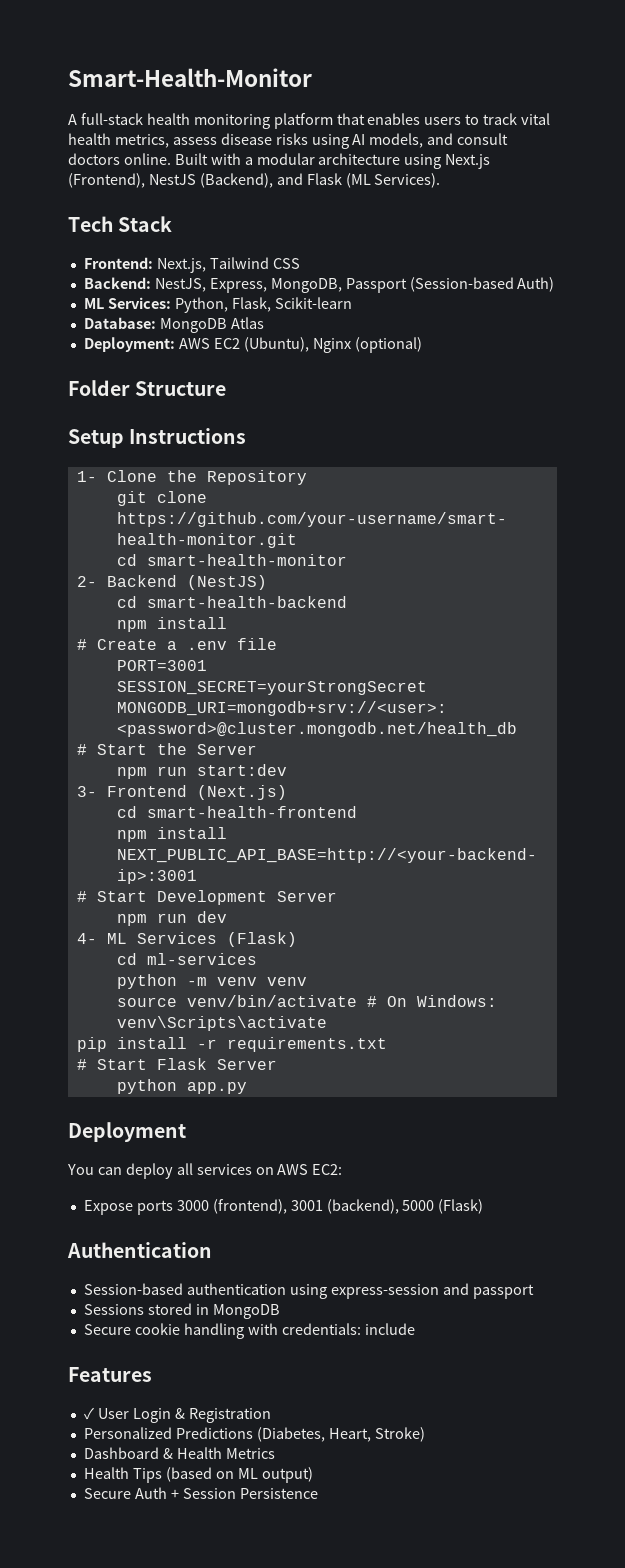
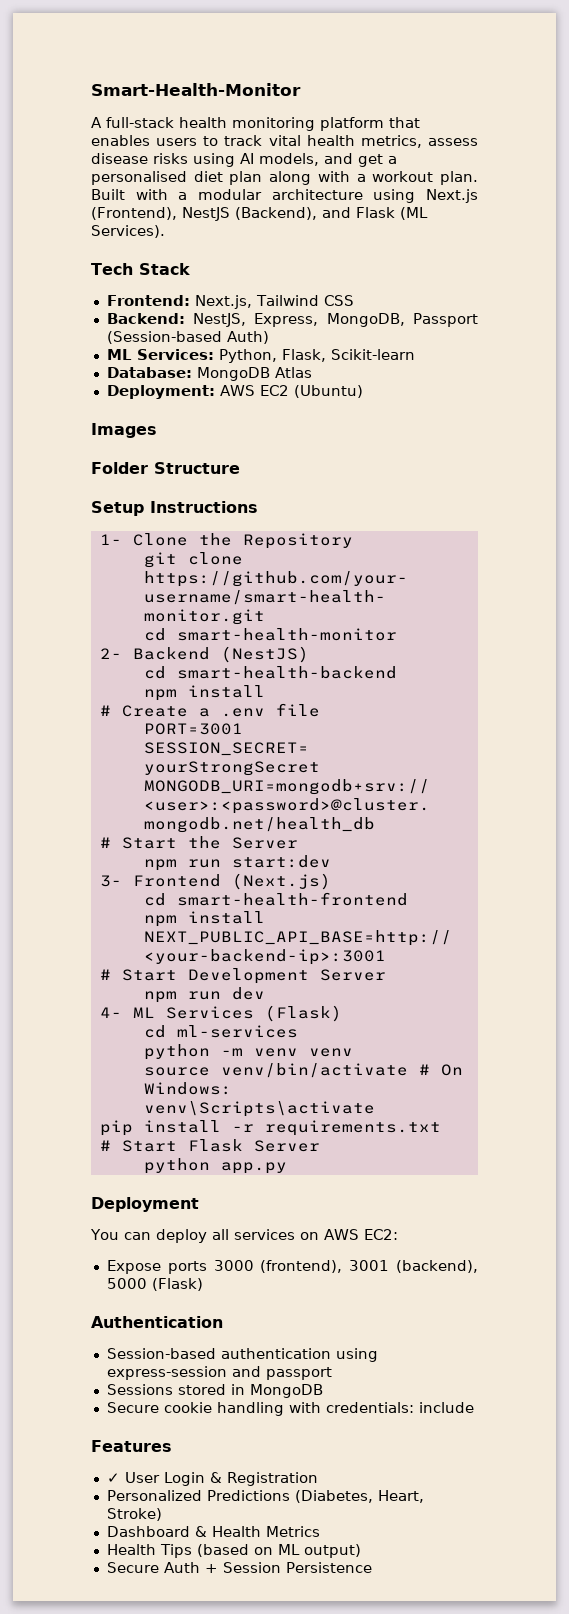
- A full-stack health monitoring platform that enables users to track vital health metrics, assess disease risks using AI models, and consult doctors online.
+ A full-stack health monitoring platform that enables users to track vital health metrics, assess disease risks using AI models, and get a personalised diet plan along with a workout plan.
- Deployment: AWS EC2 (Ubuntu), Nginx (optional)
+ Deployment: AWS EC2 (Ubuntu)
+ Images

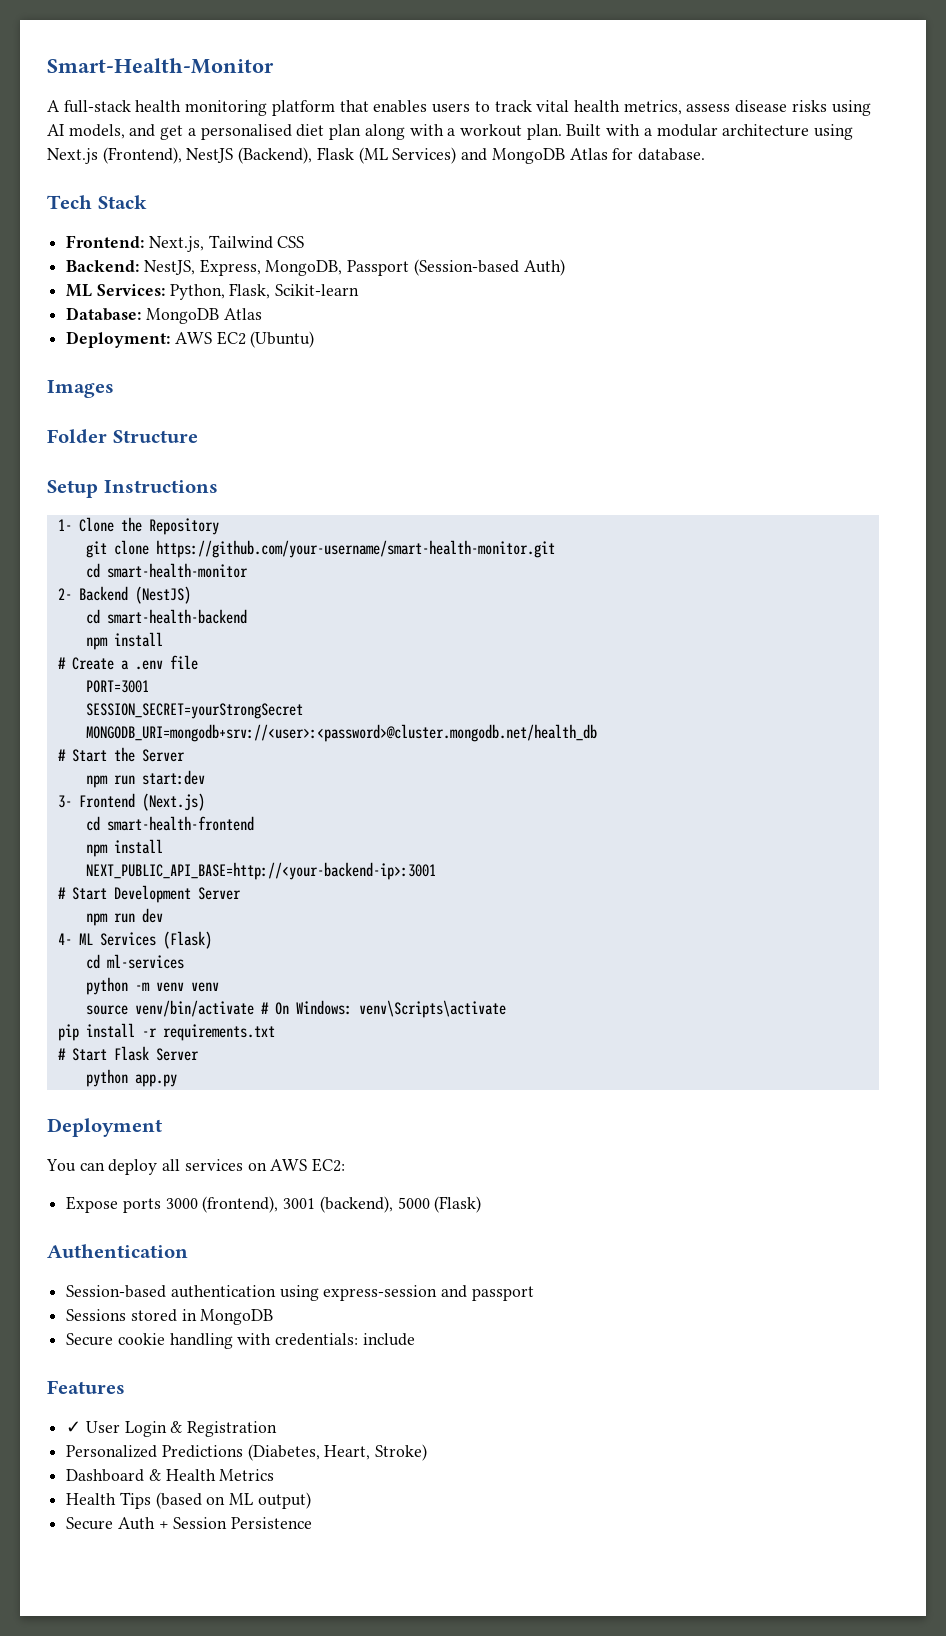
- Built with a modular architecture using Next.js (Frontend), NestJS (Backend), and Flask (ML Services).
+ Built with a modular architecture using Next.js (Frontend), NestJS (Backend), Flask (ML Services) and MongoDB Atlas for database.

